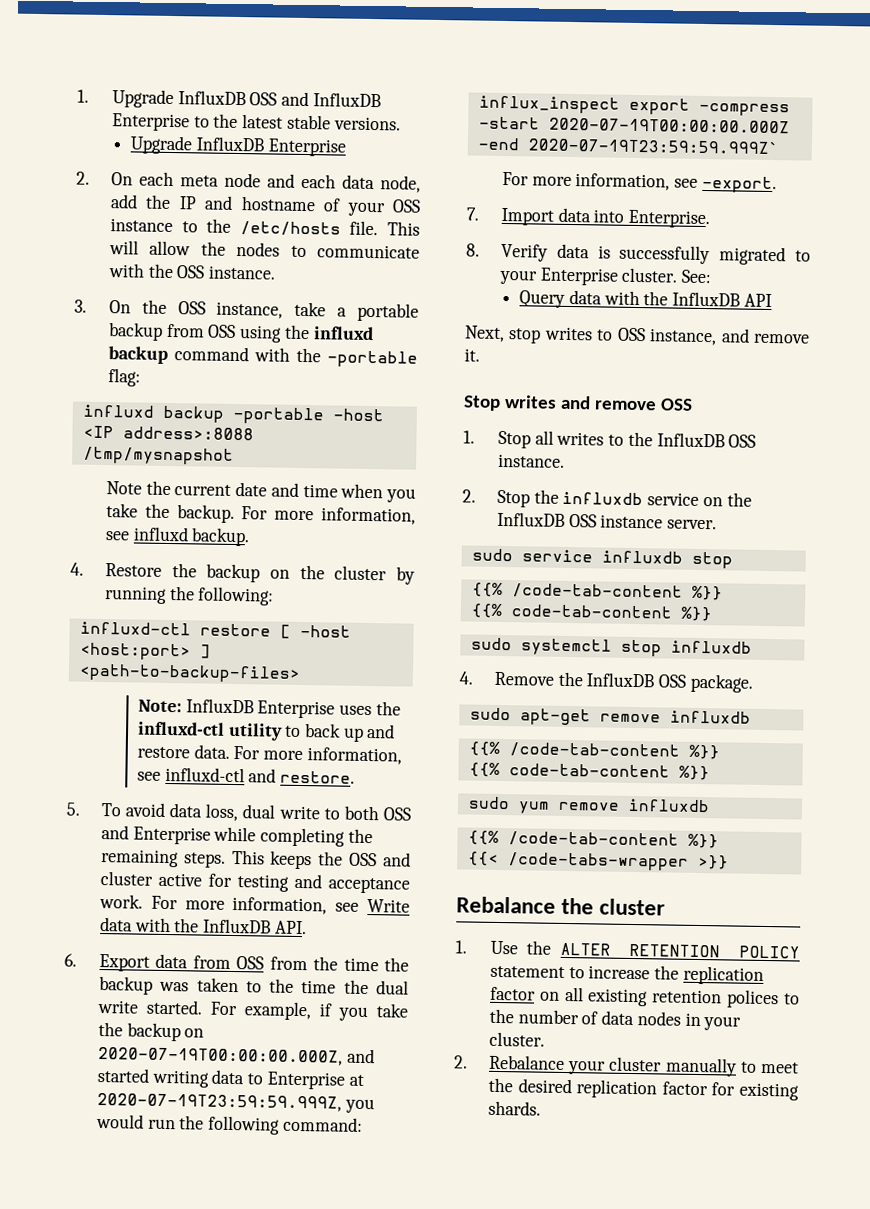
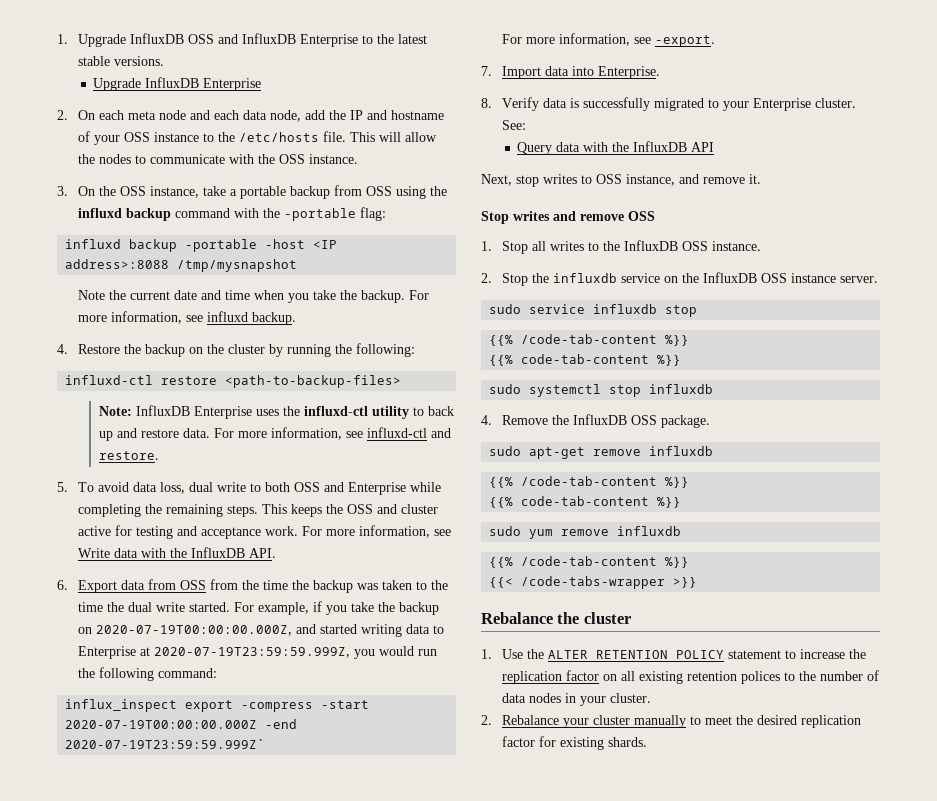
- influxd-ctl restore [ -host <host:port> ] <path-to-backup-files>
+ influxd-ctl restore <path-to-backup-files>

